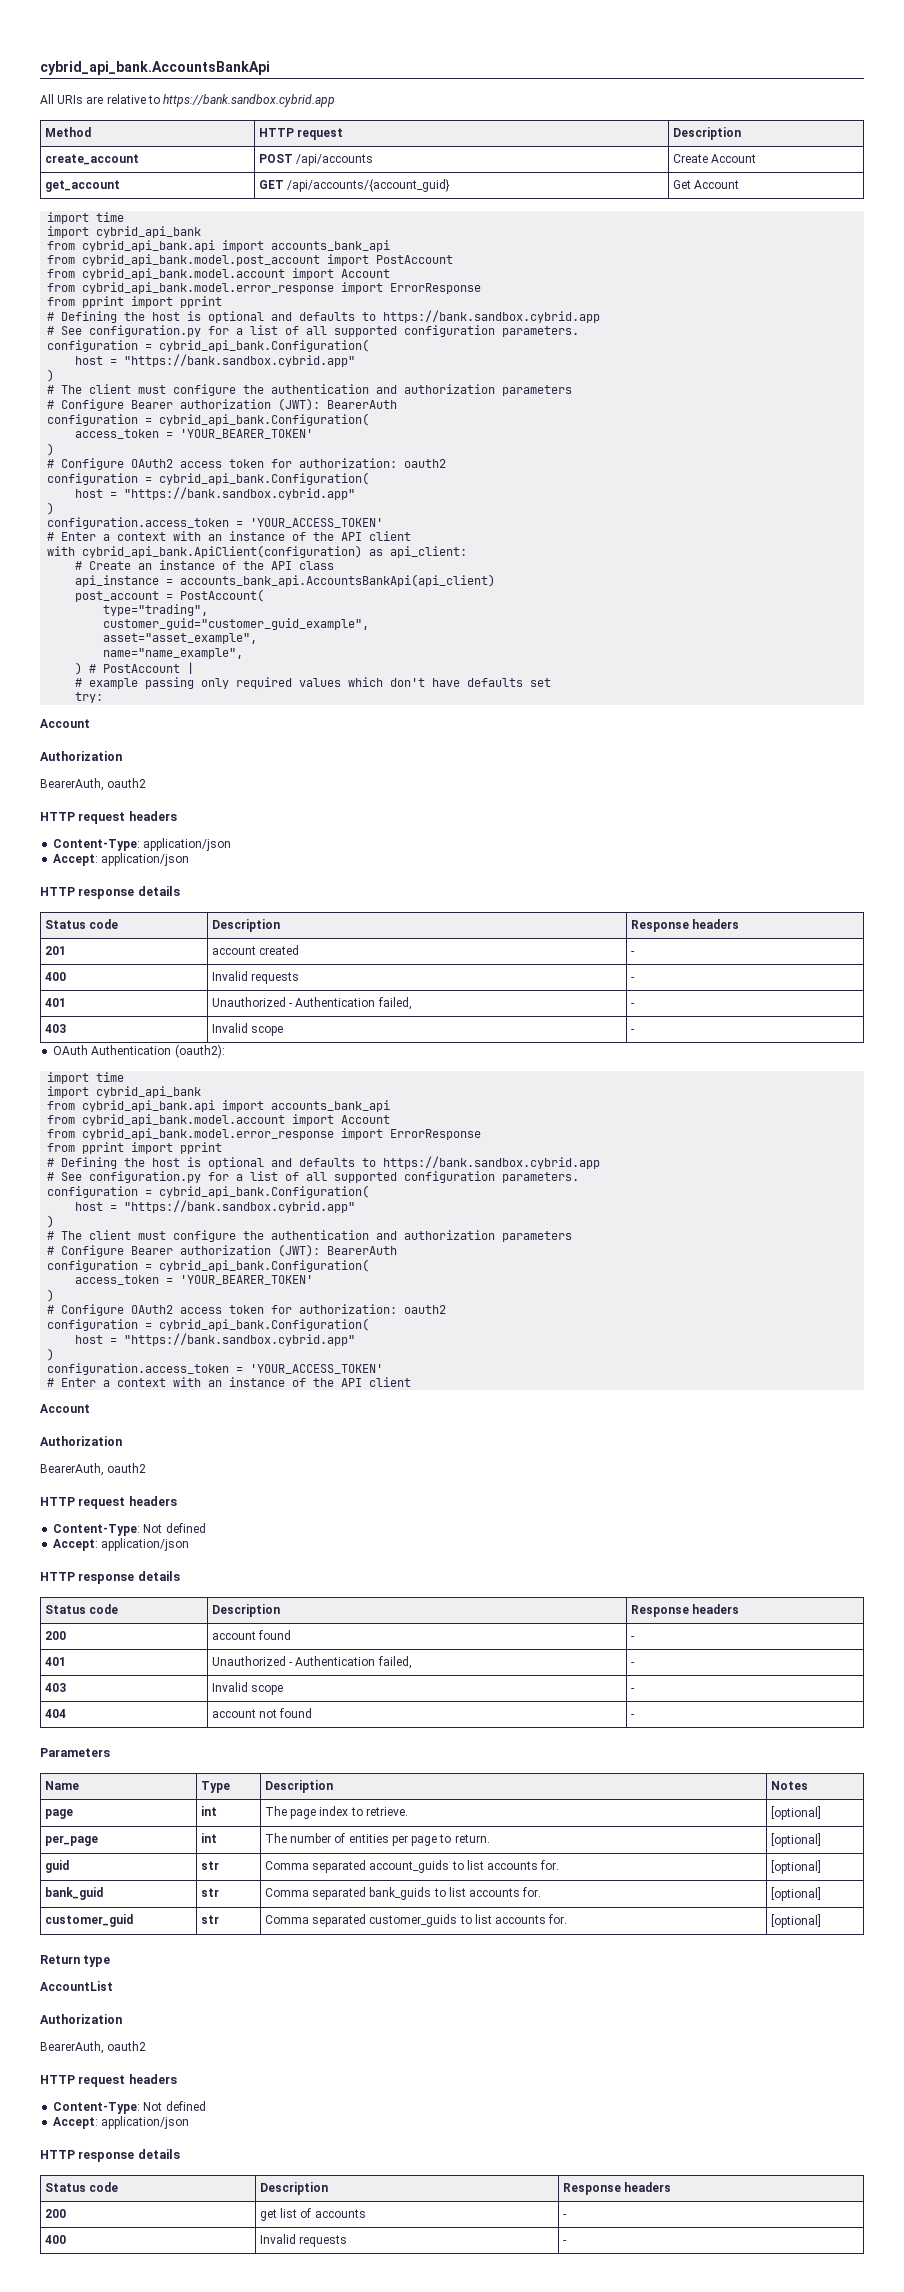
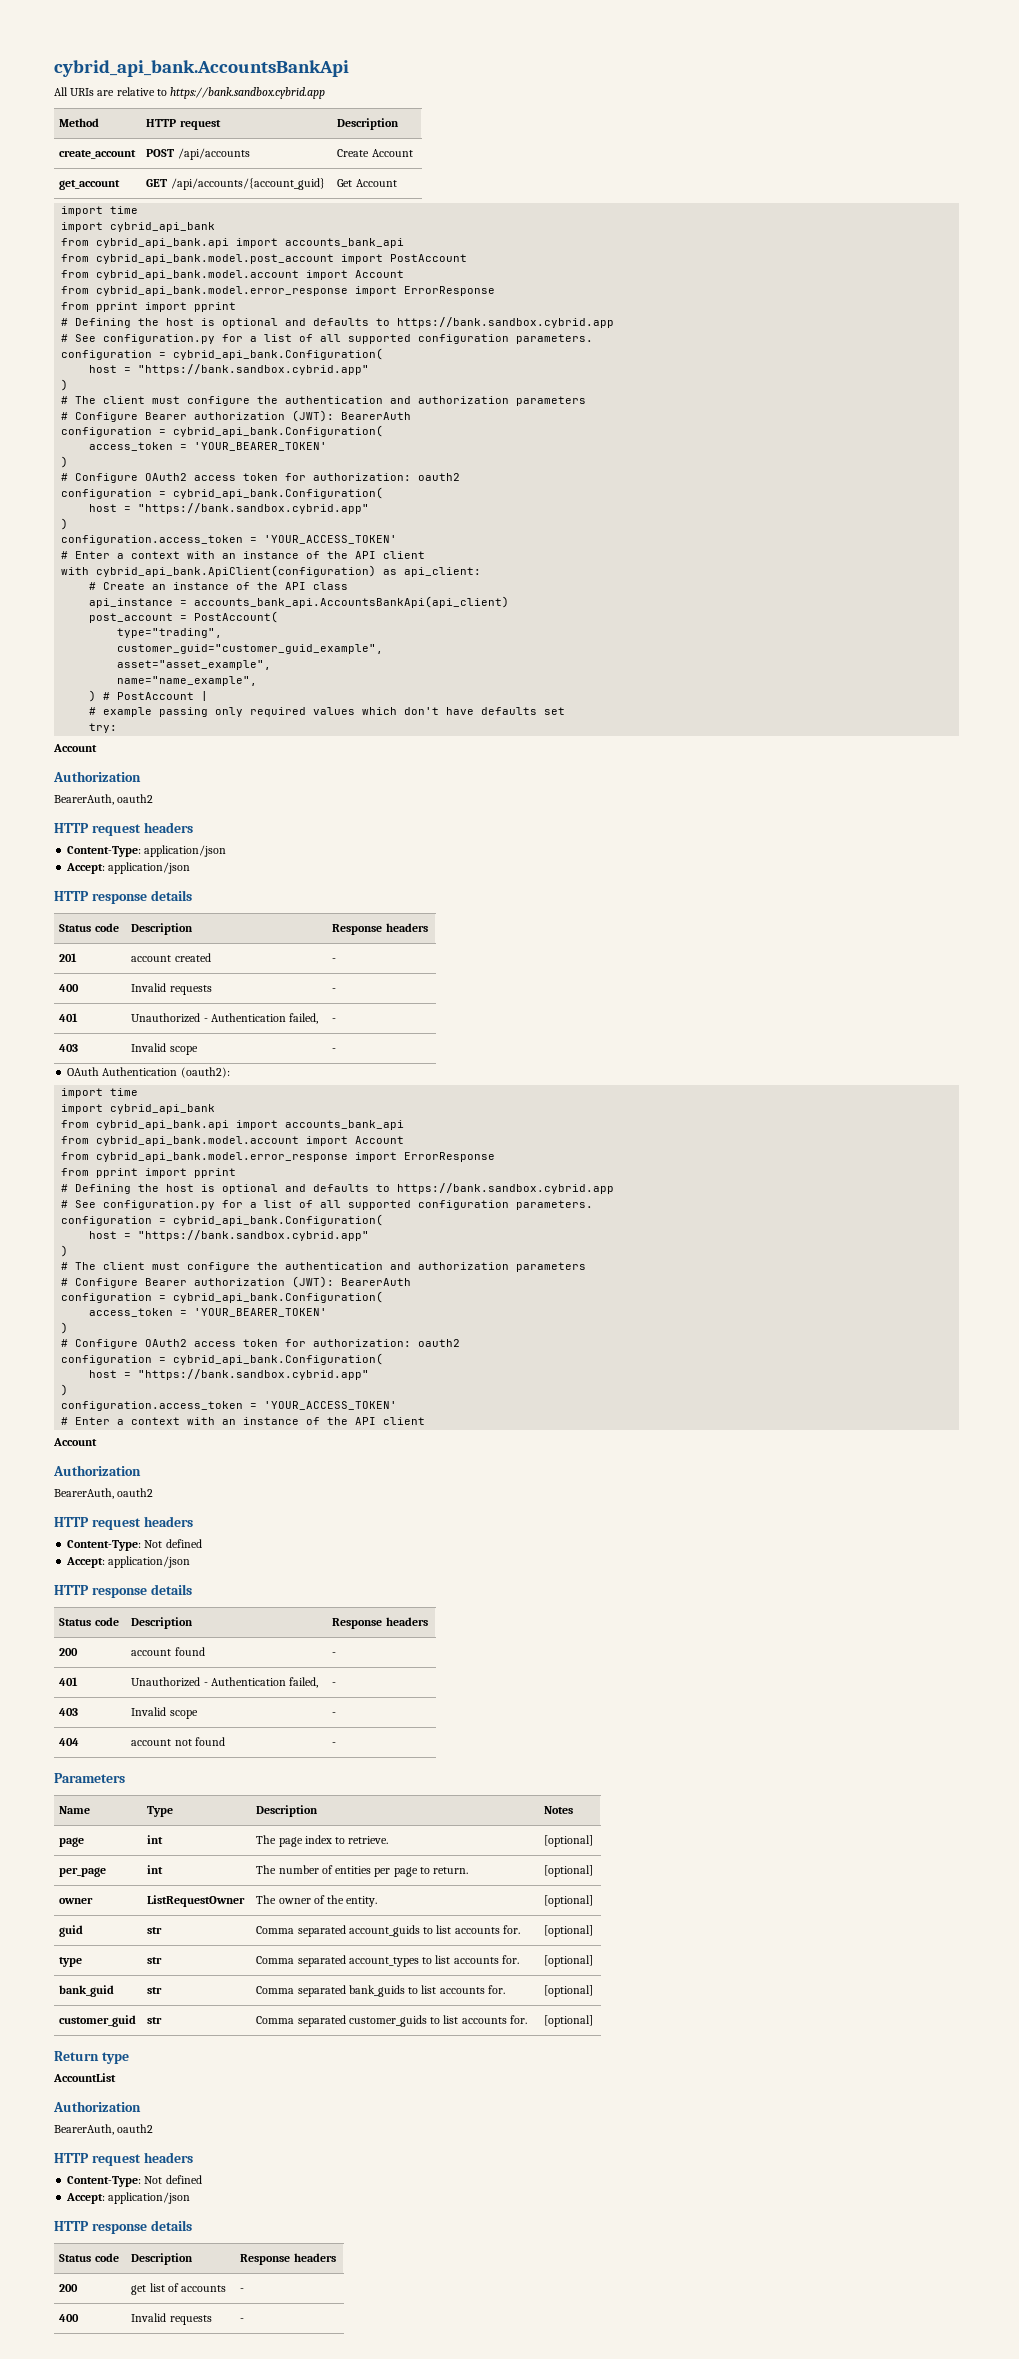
+ owner | ListRequestOwner | The owner of the entity. | [optional]
+ type | str | Comma separated account_types to list accounts for. | [optional]

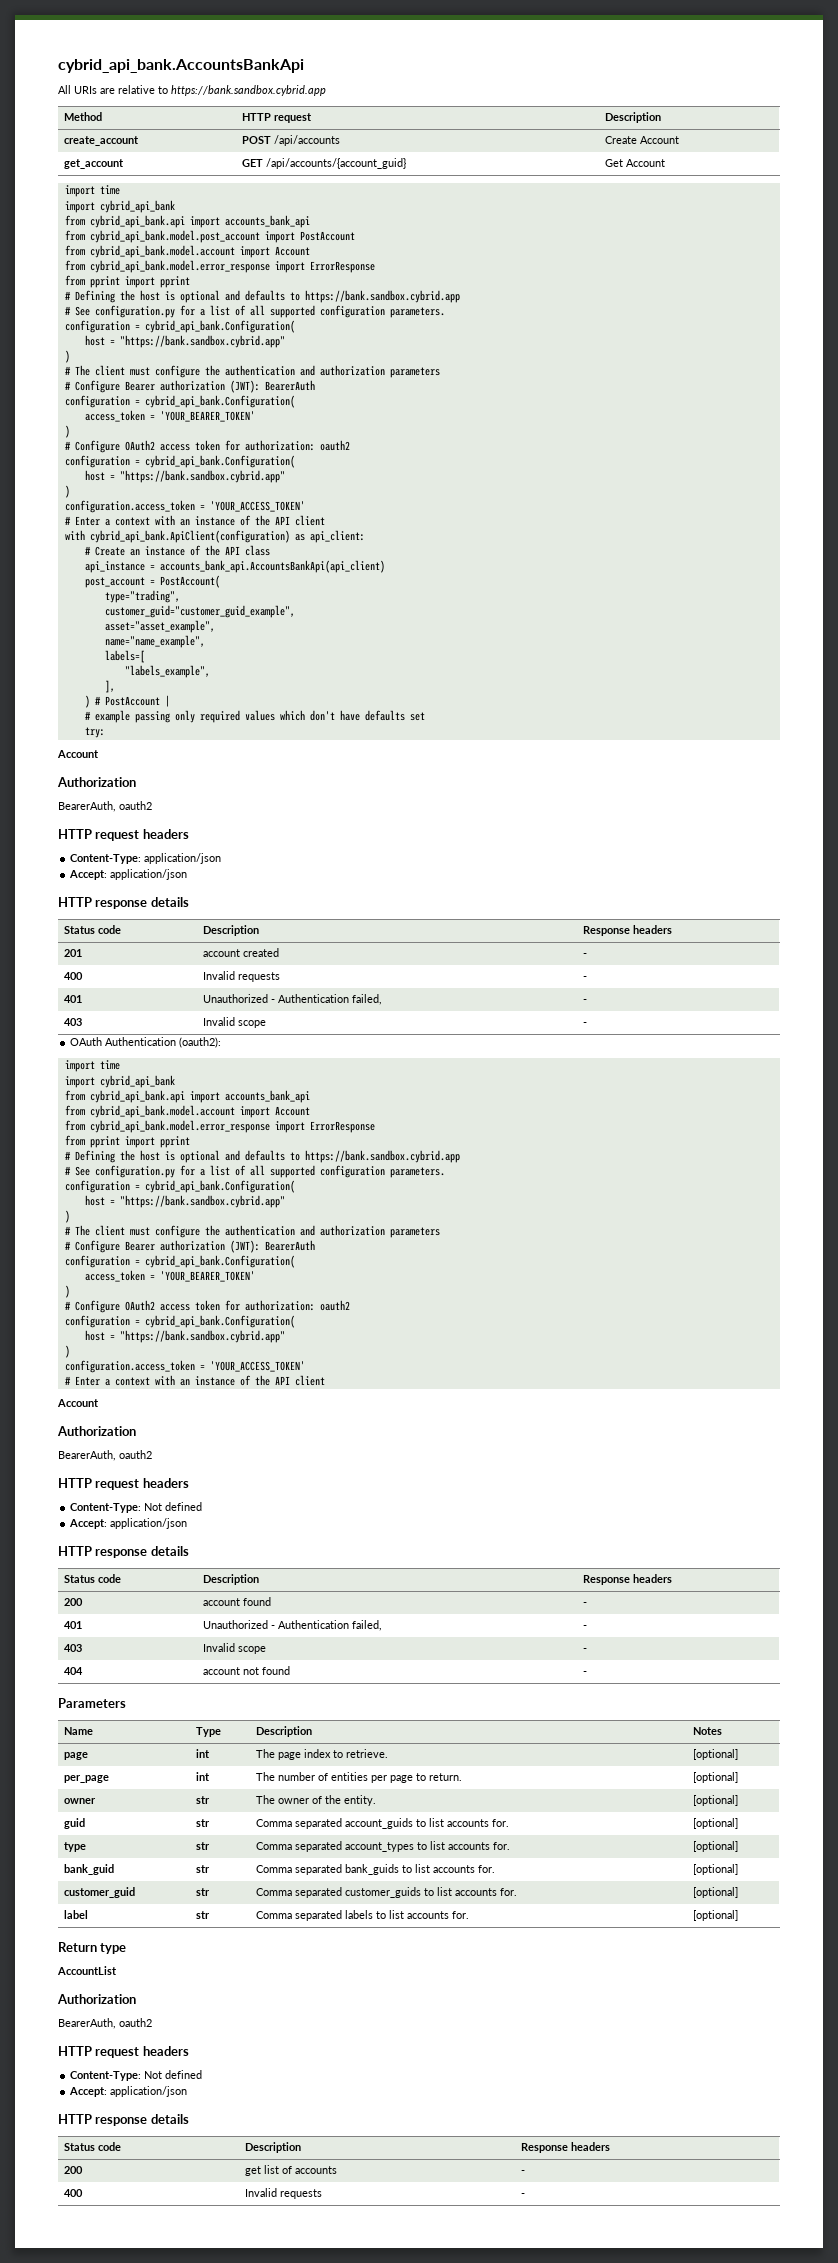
+ labels=[
+ "labels_example",
+ ],
- owner | ListRequestOwner | The owner of the entity. | [optional]
+ owner | str | The owner of the entity. | [optional]
+ label | str | Comma separated labels to list accounts for. | [optional]

